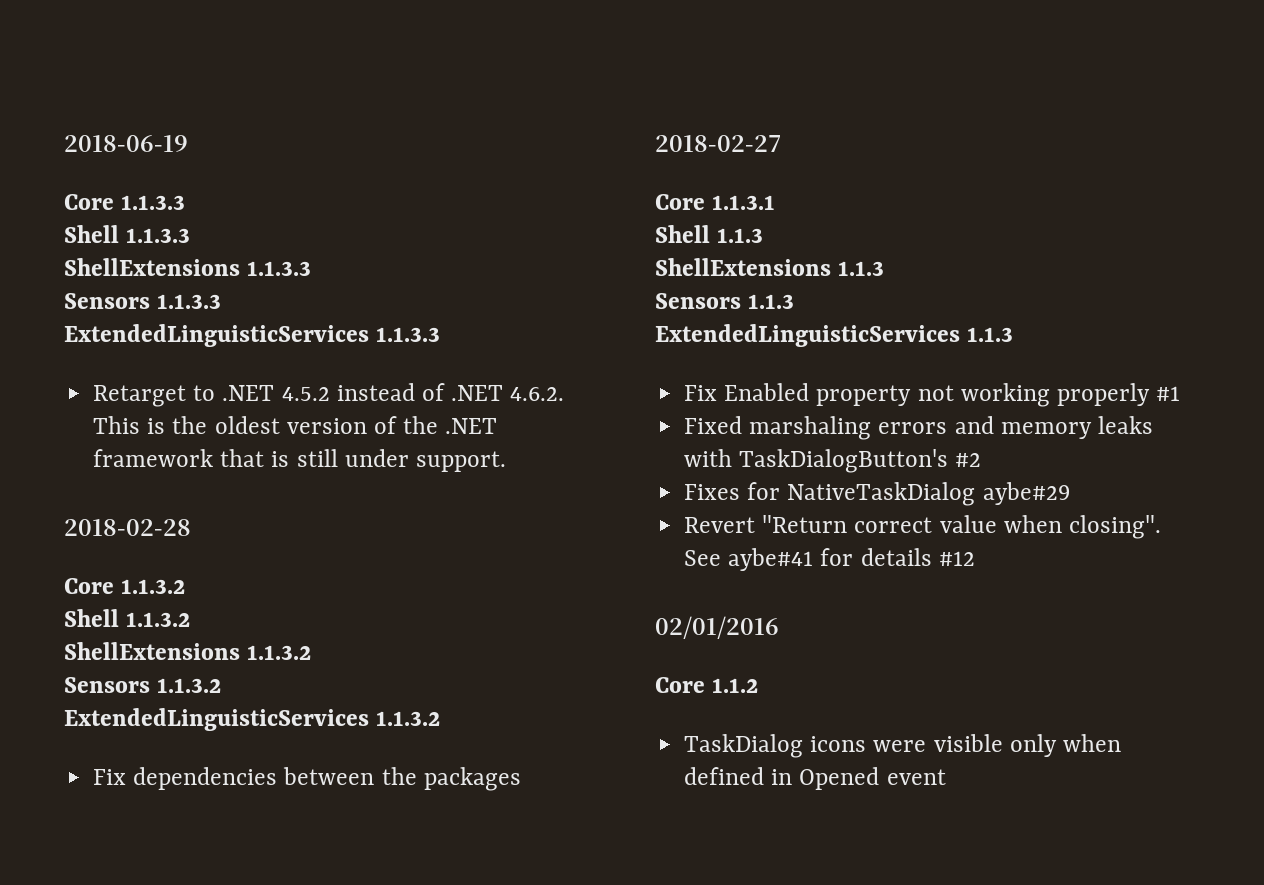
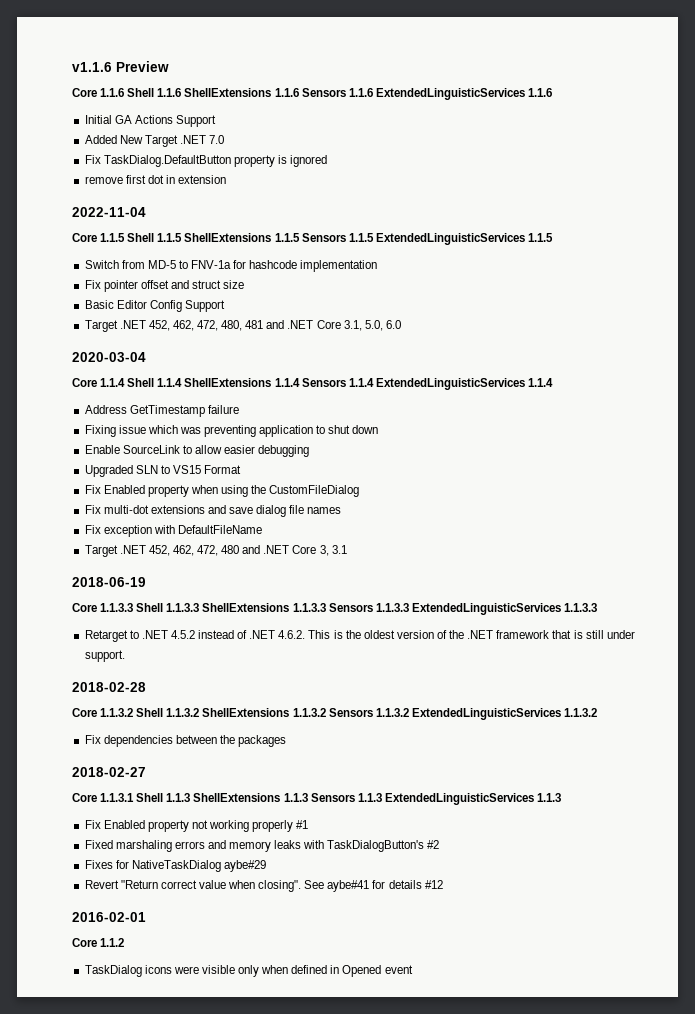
+ v1.1.6 Preview
+ Core 1.1.6 Shell 1.1.6 ShellExtensions 1.1.6 Sensors 1.1.6 ExtendedLinguisticServices 1.1.6
+ Initial GA Actions Support
+ Added New Target .NET 7.0
+ Fix TaskDialog.DefaultButton property is ignored
+ remove first dot in extension
+ 2022-11-04
+ Core 1.1.5 Shell 1.1.5 ShellExtensions 1.1.5 Sensors 1.1.5 ExtendedLinguisticServices 1.1.5
+ Switch from MD-5 to FNV-1a for hashcode implementation
+ Fix pointer offset and struct size
+ Basic Editor Config Support
+ Target .NET 452, 462, 472, 480, 481 and .NET Core 3.1, 5.0, 6.0
+ 2020-03-04
+ Core 1.1.4 Shell 1.1.4 ShellExtensions 1.1.4 Sensors 1.1.4 ExtendedLinguisticServices 1.1.4
+ Address GetTimestamp failure
+ Fixing issue which was preventing application to shut down
+ Enable SourceLink to allow easier debugging
+ Upgraded SLN to VS15 Format
+ Fix Enabled property when using the CustomFileDialog
+ Fix multi-dot extensions and save dialog file names
+ Fix exception with DefaultFileName
+ Target .NET 452, 462, 472, 480 and .NET Core 3, 3.1
- Core 1.1.3.3
- Shell 1.1.3.3
- ShellExtensions 1.1.3.3
- Sensors 1.1.3.3
- ExtendedLinguisticServices 1.1.3.3
+ Core 1.1.3.3 Shell 1.1.3.3 ShellExtensions 1.1.3.3 Sensors 1.1.3.3 ExtendedLinguisticServices 1.1.3.3
- Core 1.1.3.2
- Shell 1.1.3.2
- ShellExtensions 1.1.3.2
- Sensors 1.1.3.2
- ExtendedLinguisticServices 1.1.3.2
+ Core 1.1.3.2 Shell 1.1.3.2 ShellExtensions 1.1.3.2 Sensors 1.1.3.2 ExtendedLinguisticServices 1.1.3.2
- Core 1.1.3.1
- Shell 1.1.3
- ShellExtensions 1.1.3
- Sensors 1.1.3
- ExtendedLinguisticServices 1.1.3
+ Core 1.1.3.1 Shell 1.1.3 ShellExtensions 1.1.3 Sensors 1.1.3 ExtendedLinguisticServices 1.1.3
- 02/01/2016
+ 2016-02-01

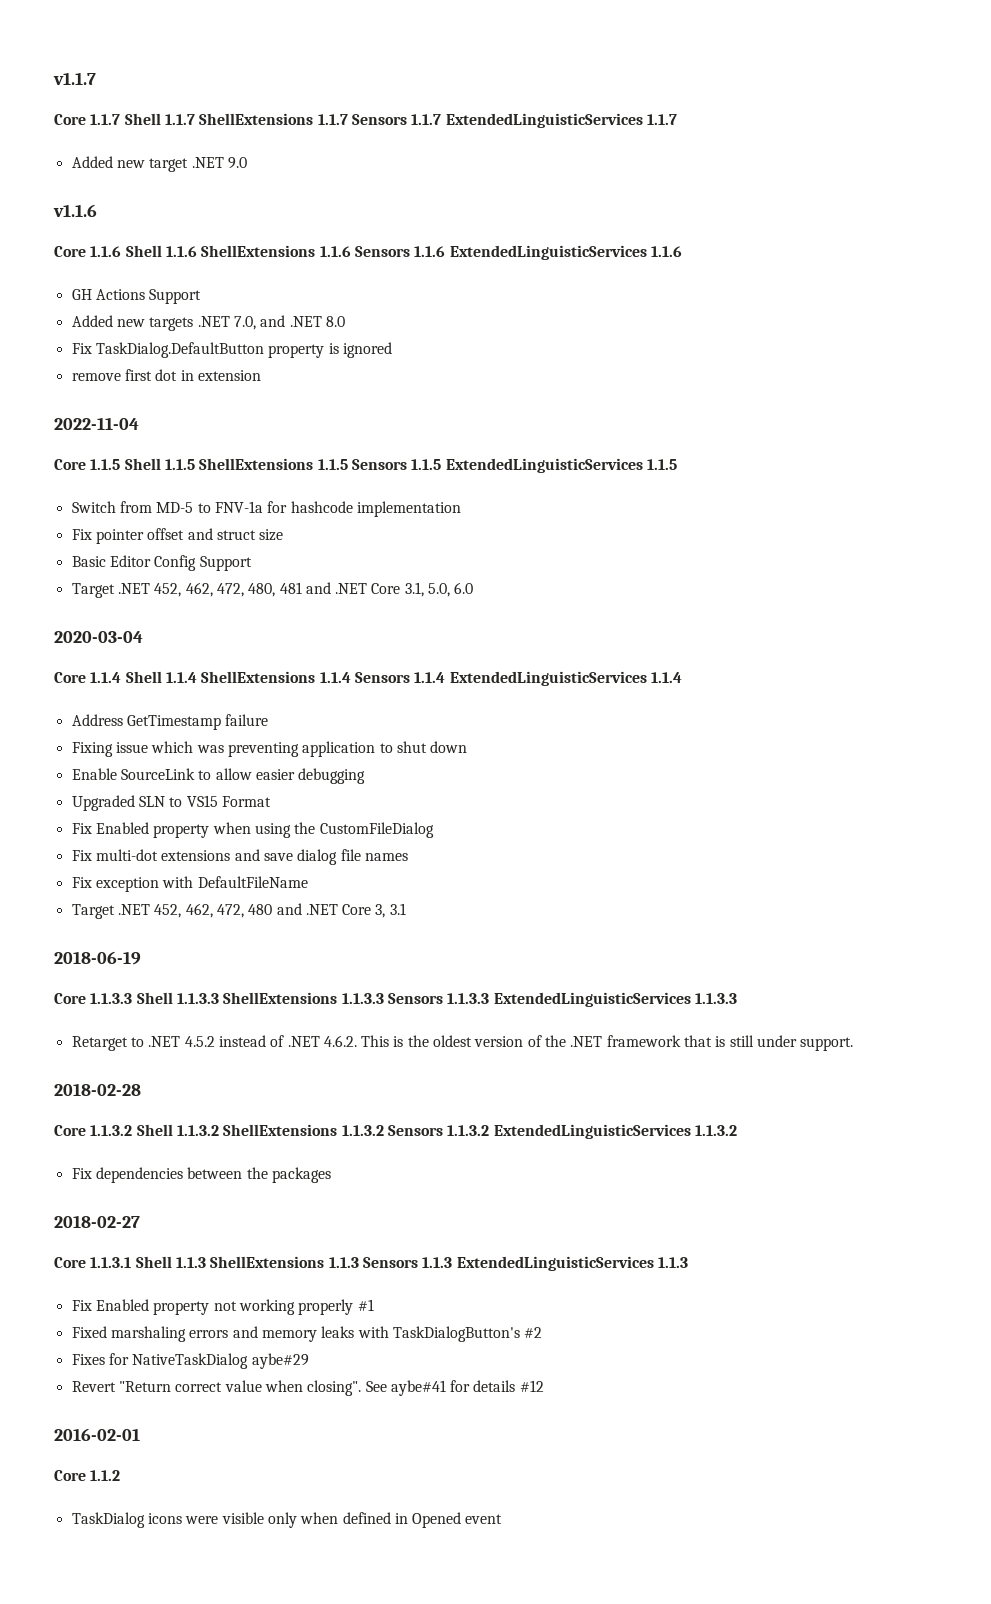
+ v1.1.7
+ Core 1.1.7 Shell 1.1.7 ShellExtensions 1.1.7 Sensors 1.1.7 ExtendedLinguisticServices 1.1.7
+ Added new target .NET 9.0
- v1.1.6 Preview
+ v1.1.6
- Initial GA Actions Support
+ GH Actions Support
- Added New Target .NET 7.0
+ Added new targets .NET 7.0, and .NET 8.0

